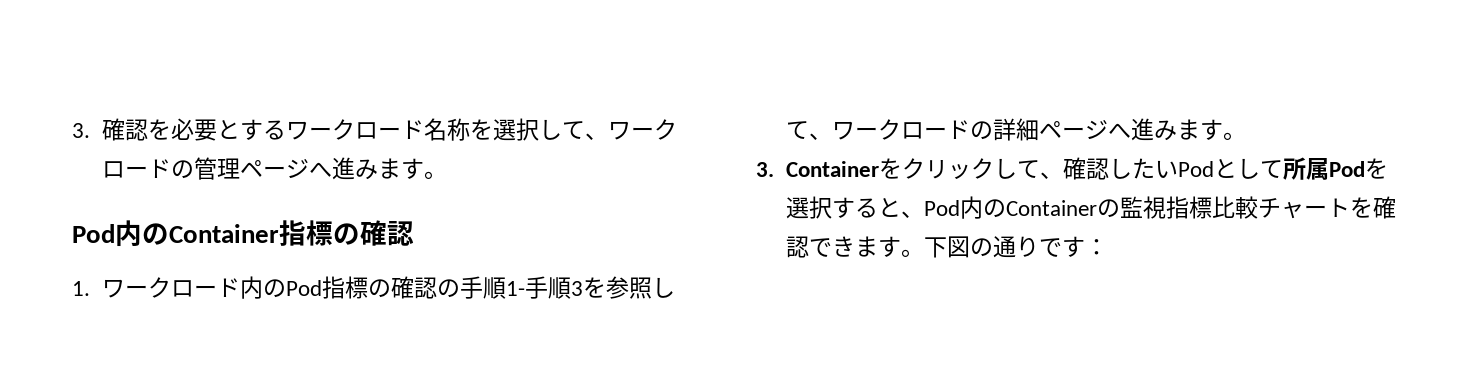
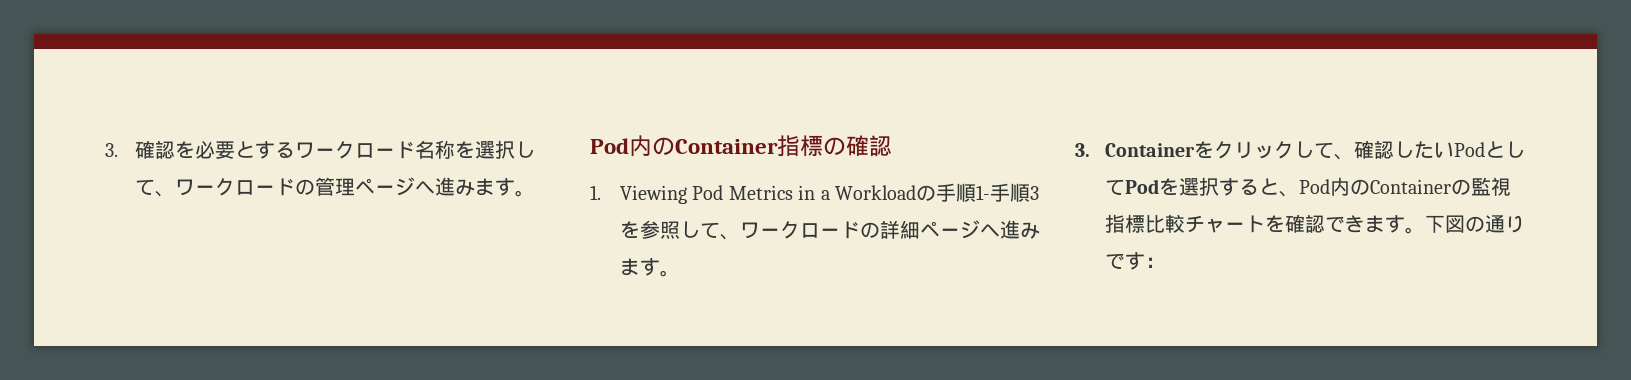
- 1.ワークロード内のPod指標の確認の手順1-手順3を参照して、ワークロードの詳細ページへ進みます。
+ 1. Viewing Pod Metrics in a Workloadの手順1-手順3を参照して、ワークロードの詳細ページへ進みます。
- 3. Containerをクリックして、確認したいPodとして所属Podを選択すると、Pod内のContainerの監視指標比較チャートを確認できます。
+ 3. Containerをクリックして、確認したいPodとしてPodを選択すると、Pod内のContainerの監視指標比較チャートを確認できます。

